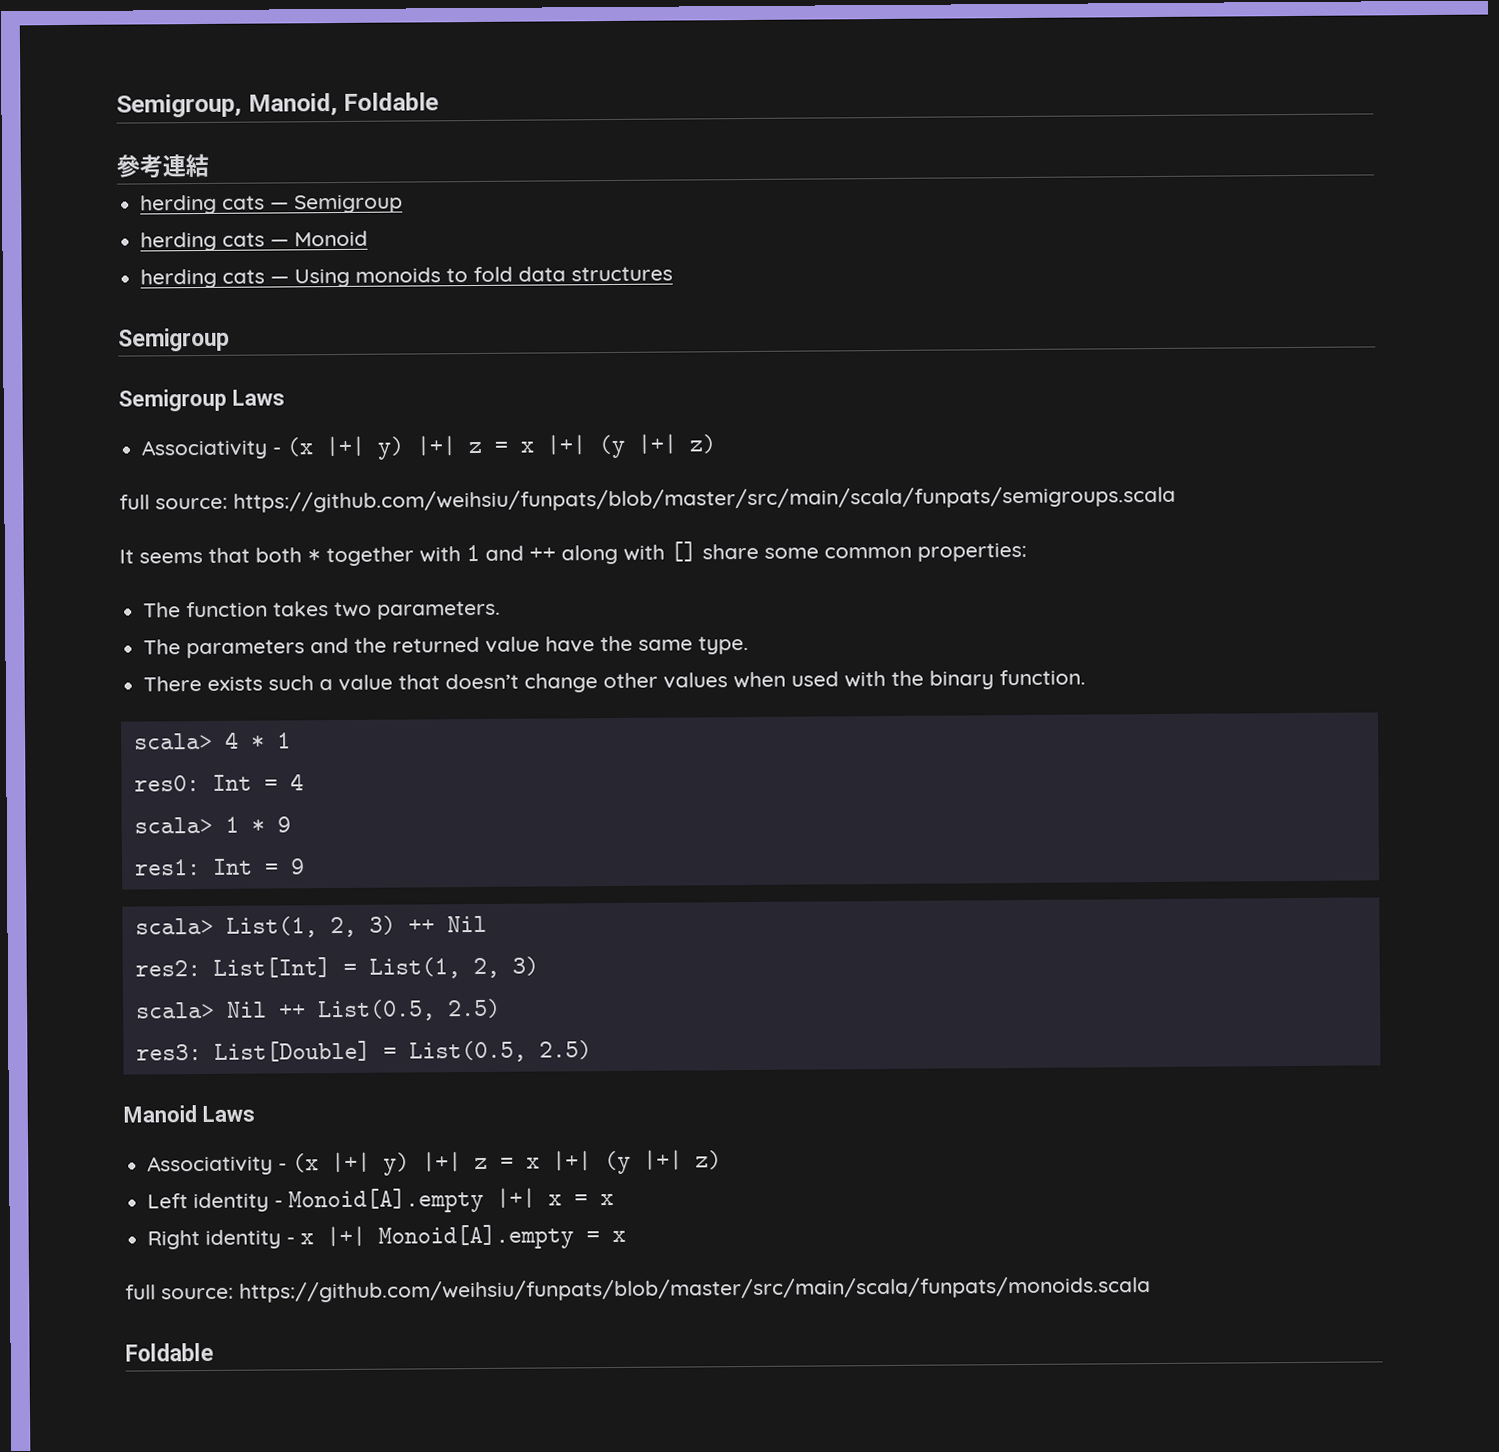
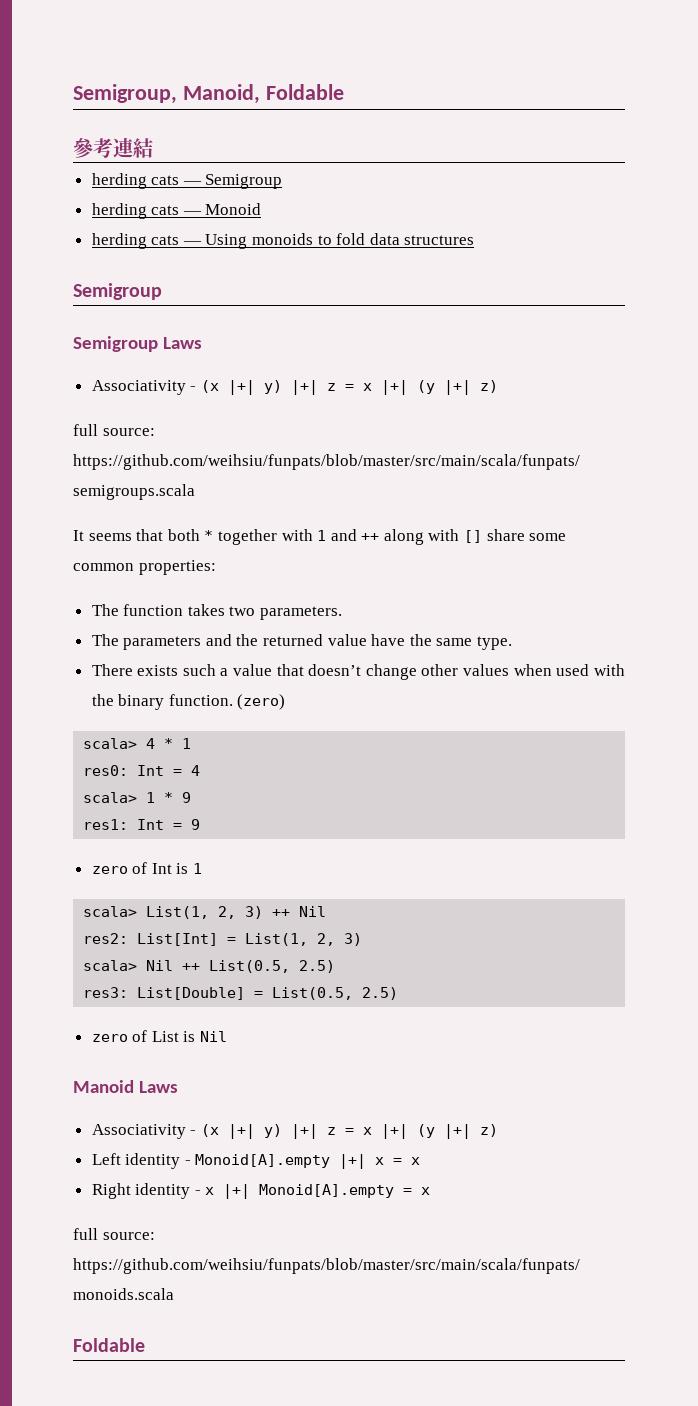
+ (zero)
+ zero of Int is 1
+ zero of List is Nil

